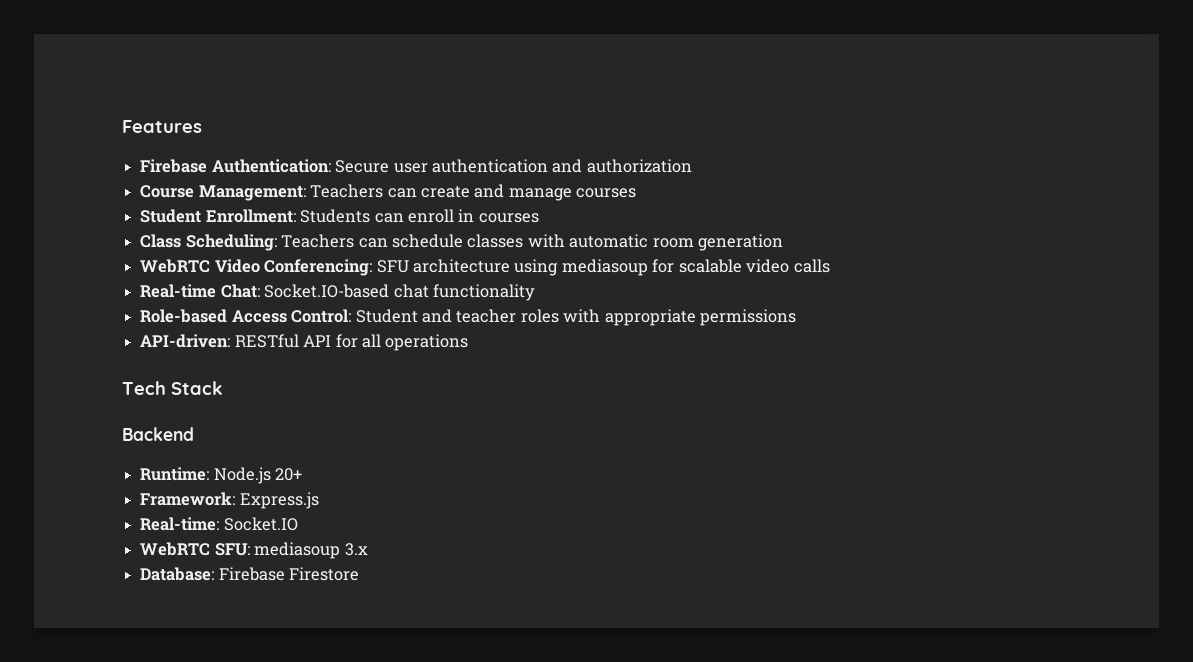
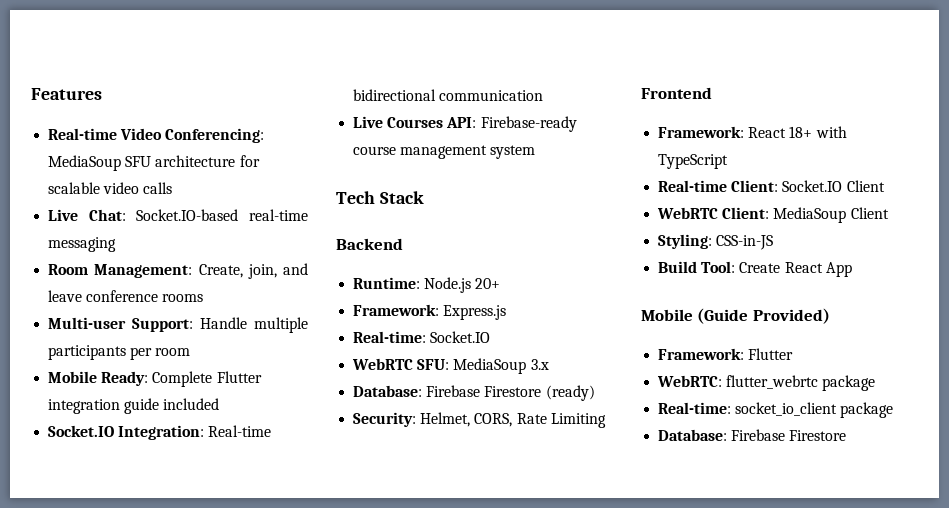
- Firebase Authentication: Secure user authentication and authorization
- Course Management: Teachers can create and manage courses
- Student Enrollment: Students can enroll in courses
- Class Scheduling: Teachers can schedule classes with automatic room generation
- WebRTC Video Conferencing: SFU architecture using mediasoup for scalable video calls
+ Real-time Video Conferencing: MediaSoup SFU architecture for scalable video calls
- Real-time Chat: Socket.IO-based chat functionality
- Role-based Access Control: Student and teacher roles with appropriate permissions
- API-driven: RESTful API for all operations
+ Live Chat: Socket.IO-based real-time messaging
+ Room Management: Create, join, and leave conference rooms
+ Multi-user Support: Handle multiple participants per room
+ Mobile Ready: Complete Flutter integration guide included
+ Socket.IO Integration: Real-time bidirectional communication
+ Live Courses API: Firebase-ready course management system
- WebRTC SFU: mediasoup 3.x
+ WebRTC SFU: MediaSoup 3.x
+ Database: Firebase Firestore (ready)
+ Security: Helmet, CORS, Rate Limiting
+ Frontend
+ Framework: React 18+ with TypeScript
+ Real-time Client: Socket.IO Client
+ WebRTC Client: MediaSoup Client
+ Styling: CSS-in-JS
+ Build Tool: Create React App
+ Mobile (Guide Provided)
+ Framework: Flutter
+ WebRTC: flutter_webrtc package
+ Real-time: socket_io_client package

